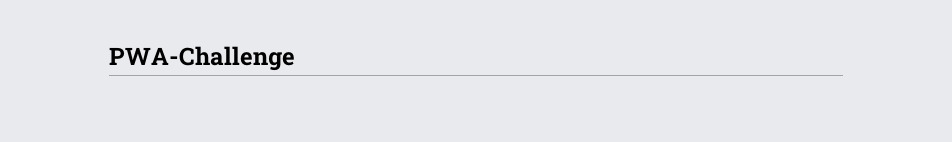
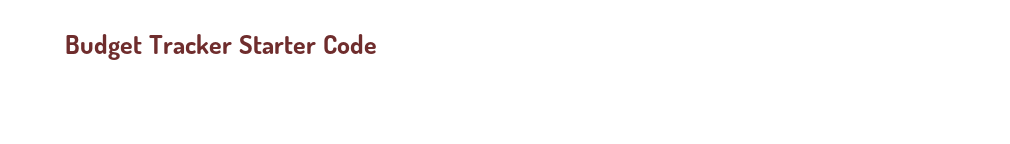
- PWA-Challenge
+ Budget Tracker Starter Code

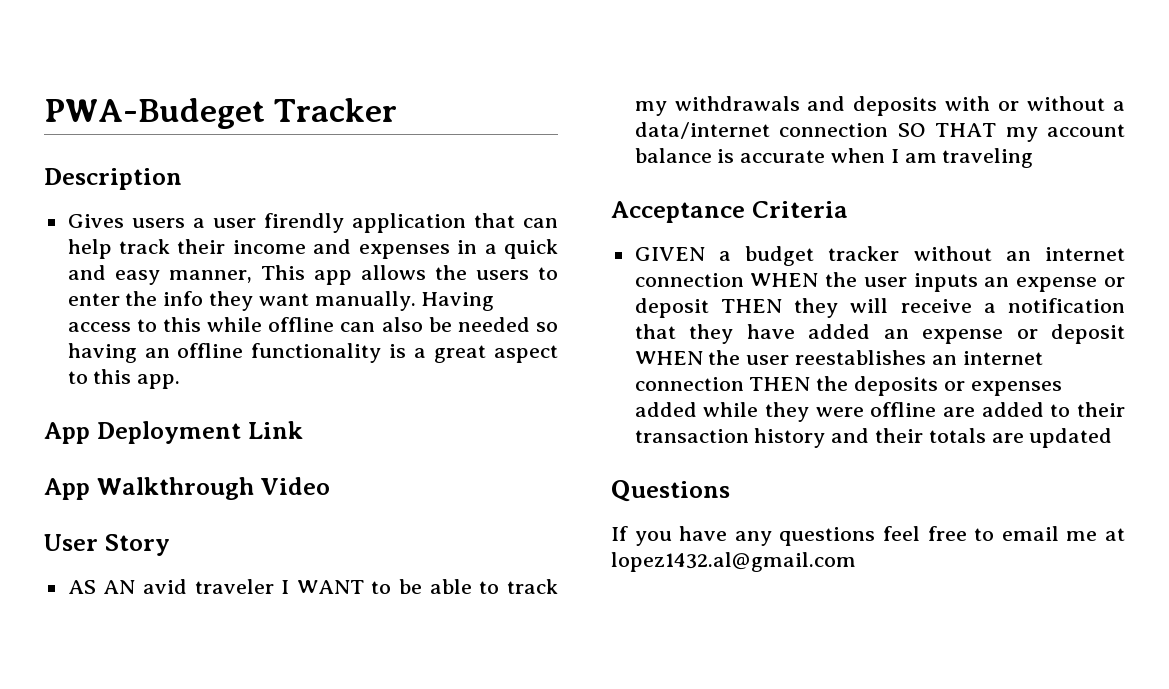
- Budget Tracker Starter Code
+ PWA-Budeget Tracker
+ Description
+ Gives users a user firendly application that can help track their income and expenses in a quick and easy manner, This app allows the users to enter the info they want manually. Having access to this while offline can also be needed so having an offline functionality is a great aspect to this app.
+ App Deployment Link
+ App Walkthrough Video
+ User Story
+ AS AN avid traveler I WANT to be able to track my withdrawals and deposits with or without a data/internet connection SO THAT my account balance is accurate when I am traveling
+ Acceptance Criteria
+ GIVEN a budget tracker without an internet connection WHEN the user inputs an expense or deposit THEN they will receive a notification that they have added an expense or deposit WHEN the user reestablishes an internet connection THEN the deposits or expenses added while they were offline are added to their transaction history and their totals are updated
+ Questions
+ If you have any questions feel free to email me at lopez1432.al@gmail.com

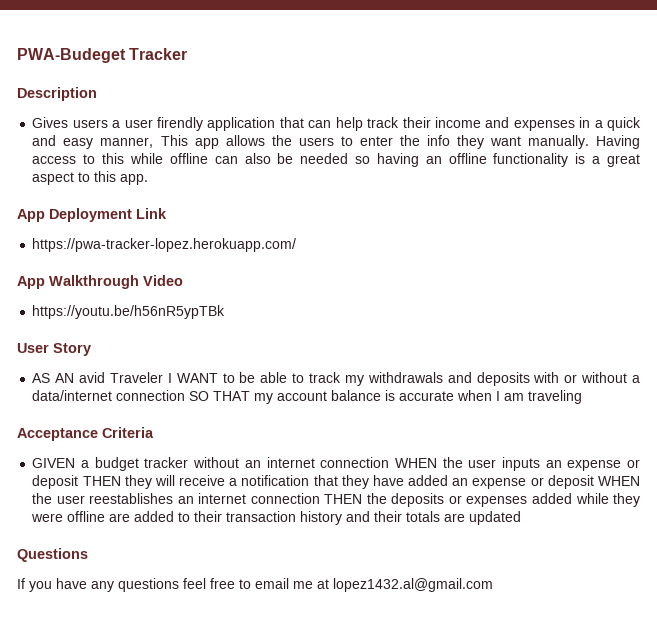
+ https://pwa-tracker-lopez.herokuapp.com/
+ https://youtu.be/h56nR5ypTBk
- AS AN avid traveler I WANT to be able to track my withdrawals and deposits with or without a data/internet connection SO THAT my account balance is accurate when I am traveling
+ AS AN avid Traveler I WANT to be able to track my withdrawals and deposits with or without a data/internet connection SO THAT my account balance is accurate when I am traveling

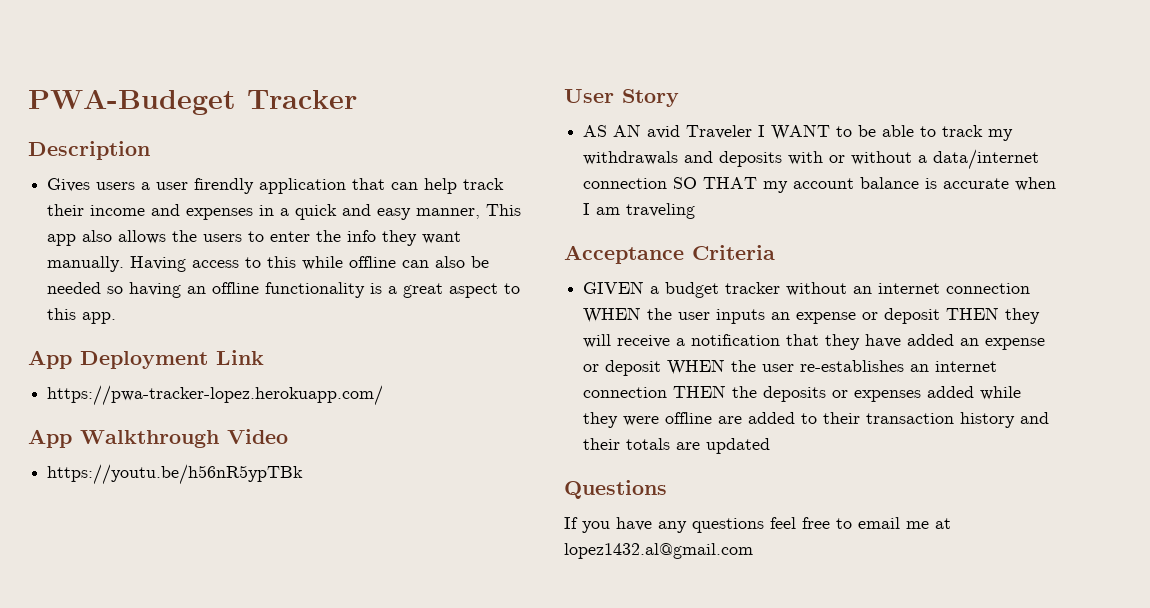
- Gives users a user firendly application that can help track their income and expenses in a quick and easy manner, This app allows the users to enter the info they want manually.
+ Gives users a user firendly application that can help track their income and expenses in a quick and easy manner, This app also allows the users to enter the info they want manually.
- GIVEN a budget tracker without an internet connection WHEN the user inputs an expense or deposit THEN they will receive a notification that they have added an expense or deposit WHEN the user reestablishes an internet connection THEN the deposits or expenses added while they were offline are added to their transaction history and their totals are updated
+ GIVEN a budget tracker without an internet connection WHEN the user inputs an expense or deposit THEN they will receive a notification that they have added an expense or deposit WHEN the user re-establishes an internet connection THEN the deposits or expenses added while they were offline are added to their transaction history and their totals are updated

